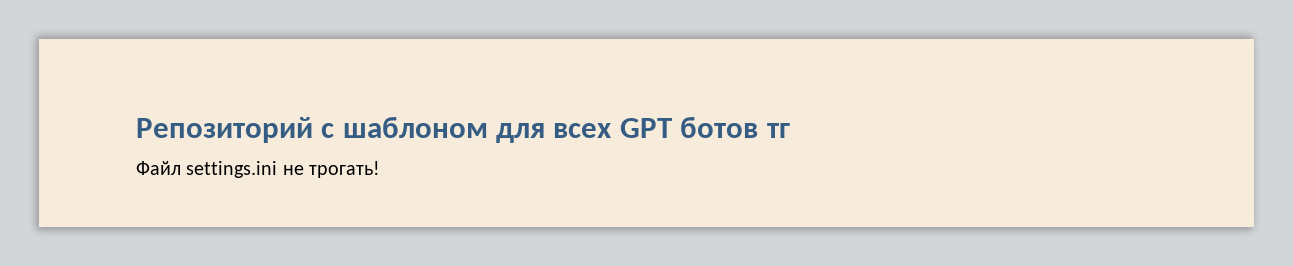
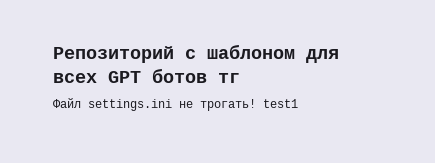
- Файл settings.ini не трогать!
+ Файл settings.ini не трогать! test1

